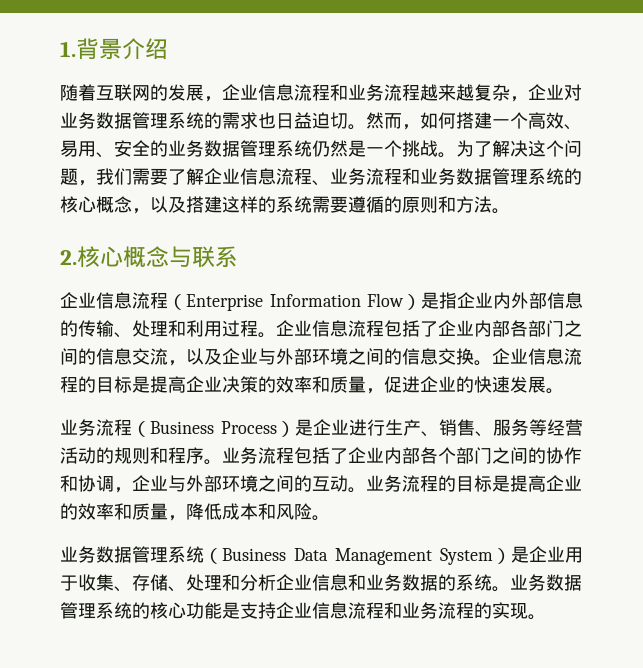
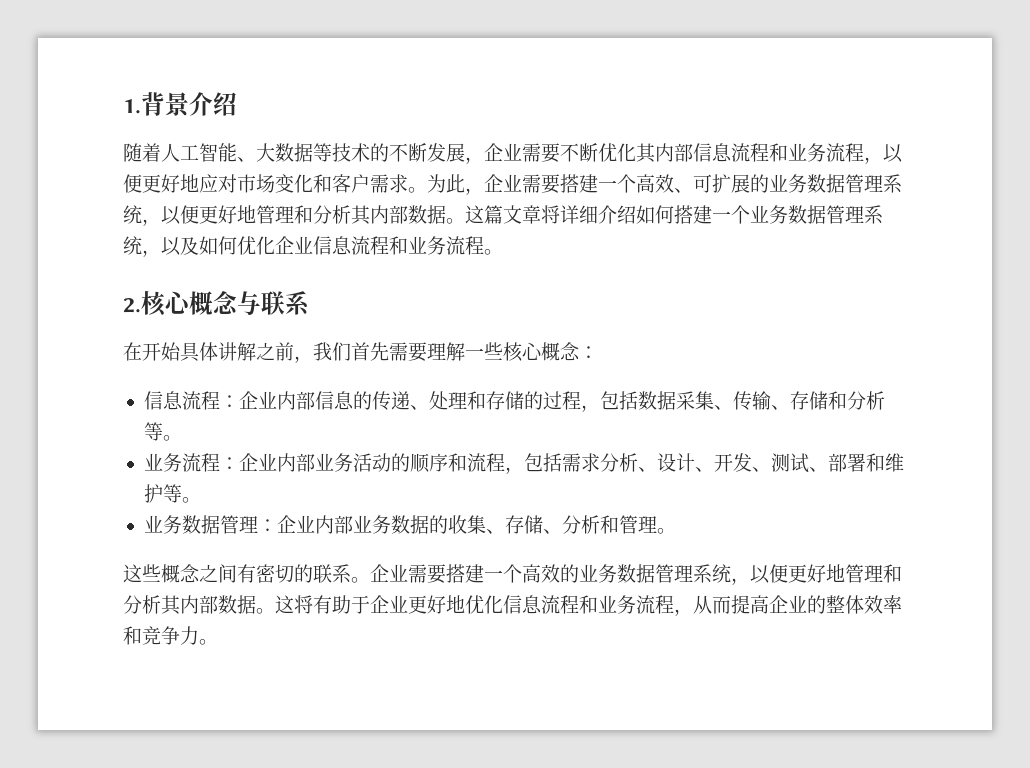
- 随着互联网的发展，企业信息流程和业务流程越来越复杂，企业对业务数据管理系统的需求也日益迫切。然而，如何搭建一个高效、易用、安全的业务数据管理系统仍然是一个挑战。为了解决这个问题，我们需要了解企业信息流程、业务流程和业务数据管理系统的核心概念，以及搭建这样的系统需要遵循的原则和方法。
+ 随着人工智能、大数据等技术的不断发展，企业需要不断优化其内部信息流程和业务流程，以便更好地应对市场变化和客户需求。为此，企业需要搭建一个高效、可扩展的业务数据管理系统，以便更好地管理和分析其内部数据。这篇文章将详细介绍如何搭建一个业务数据管理系统，以及如何优化企业信息流程和业务流程。
- 企业信息流程（Enterprise Information Flow）是指企业内外部信息的传输、处理和利用过程。企业信息流程包括了企业内部各部门之间的信息交流，以及企业与外部环境之间的信息交换。企业信息流程的目标是提高企业决策的效率和质量，促进企业的快速发展。
- 业务流程（Business Process）是企业进行生产、销售、服务等经营活动的规则和程序。业务流程包括了企业内部各个部门之间的协作和协调，企业与外部环境之间的互动。业务流程的目标是提高企业的效率和质量，降低成本和风险。
- 业务数据管理系统（Business Data Management System）是企业用于收集、存储、处理和分析企业信息和业务数据的系统。业务数据管理系统的核心功能是支持企业信息流程和业务流程的实现。
+ 在开始具体讲解之前，我们首先需要理解一些核心概念：
+ 信息流程：企业内部信息的传递、处理和存储的过程，包括数据采集、传输、存储和分析等。
+ 业务流程：企业内部业务活动的顺序和流程，包括需求分析、设计、开发、测试、部署和维护等。
+ 业务数据管理：企业内部业务数据的收集、存储、分析和管理。
+ 这些概念之间有密切的联系。企业需要搭建一个高效的业务数据管理系统，以便更好地管理和分析其内部数据。这将有助于企业更好地优化信息流程和业务流程，从而提高企业的整体效率和竞争力。

